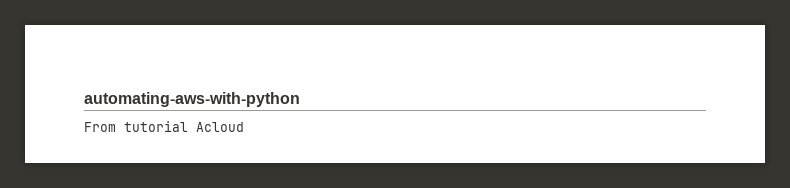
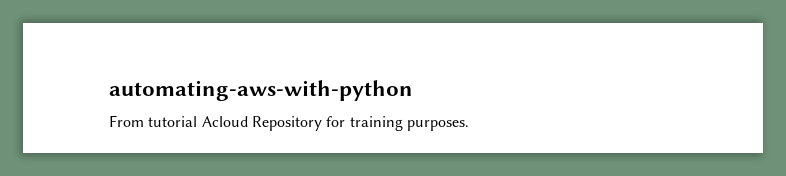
- From tutorial Acloud
+ From tutorial Acloud Repository for training purposes.

